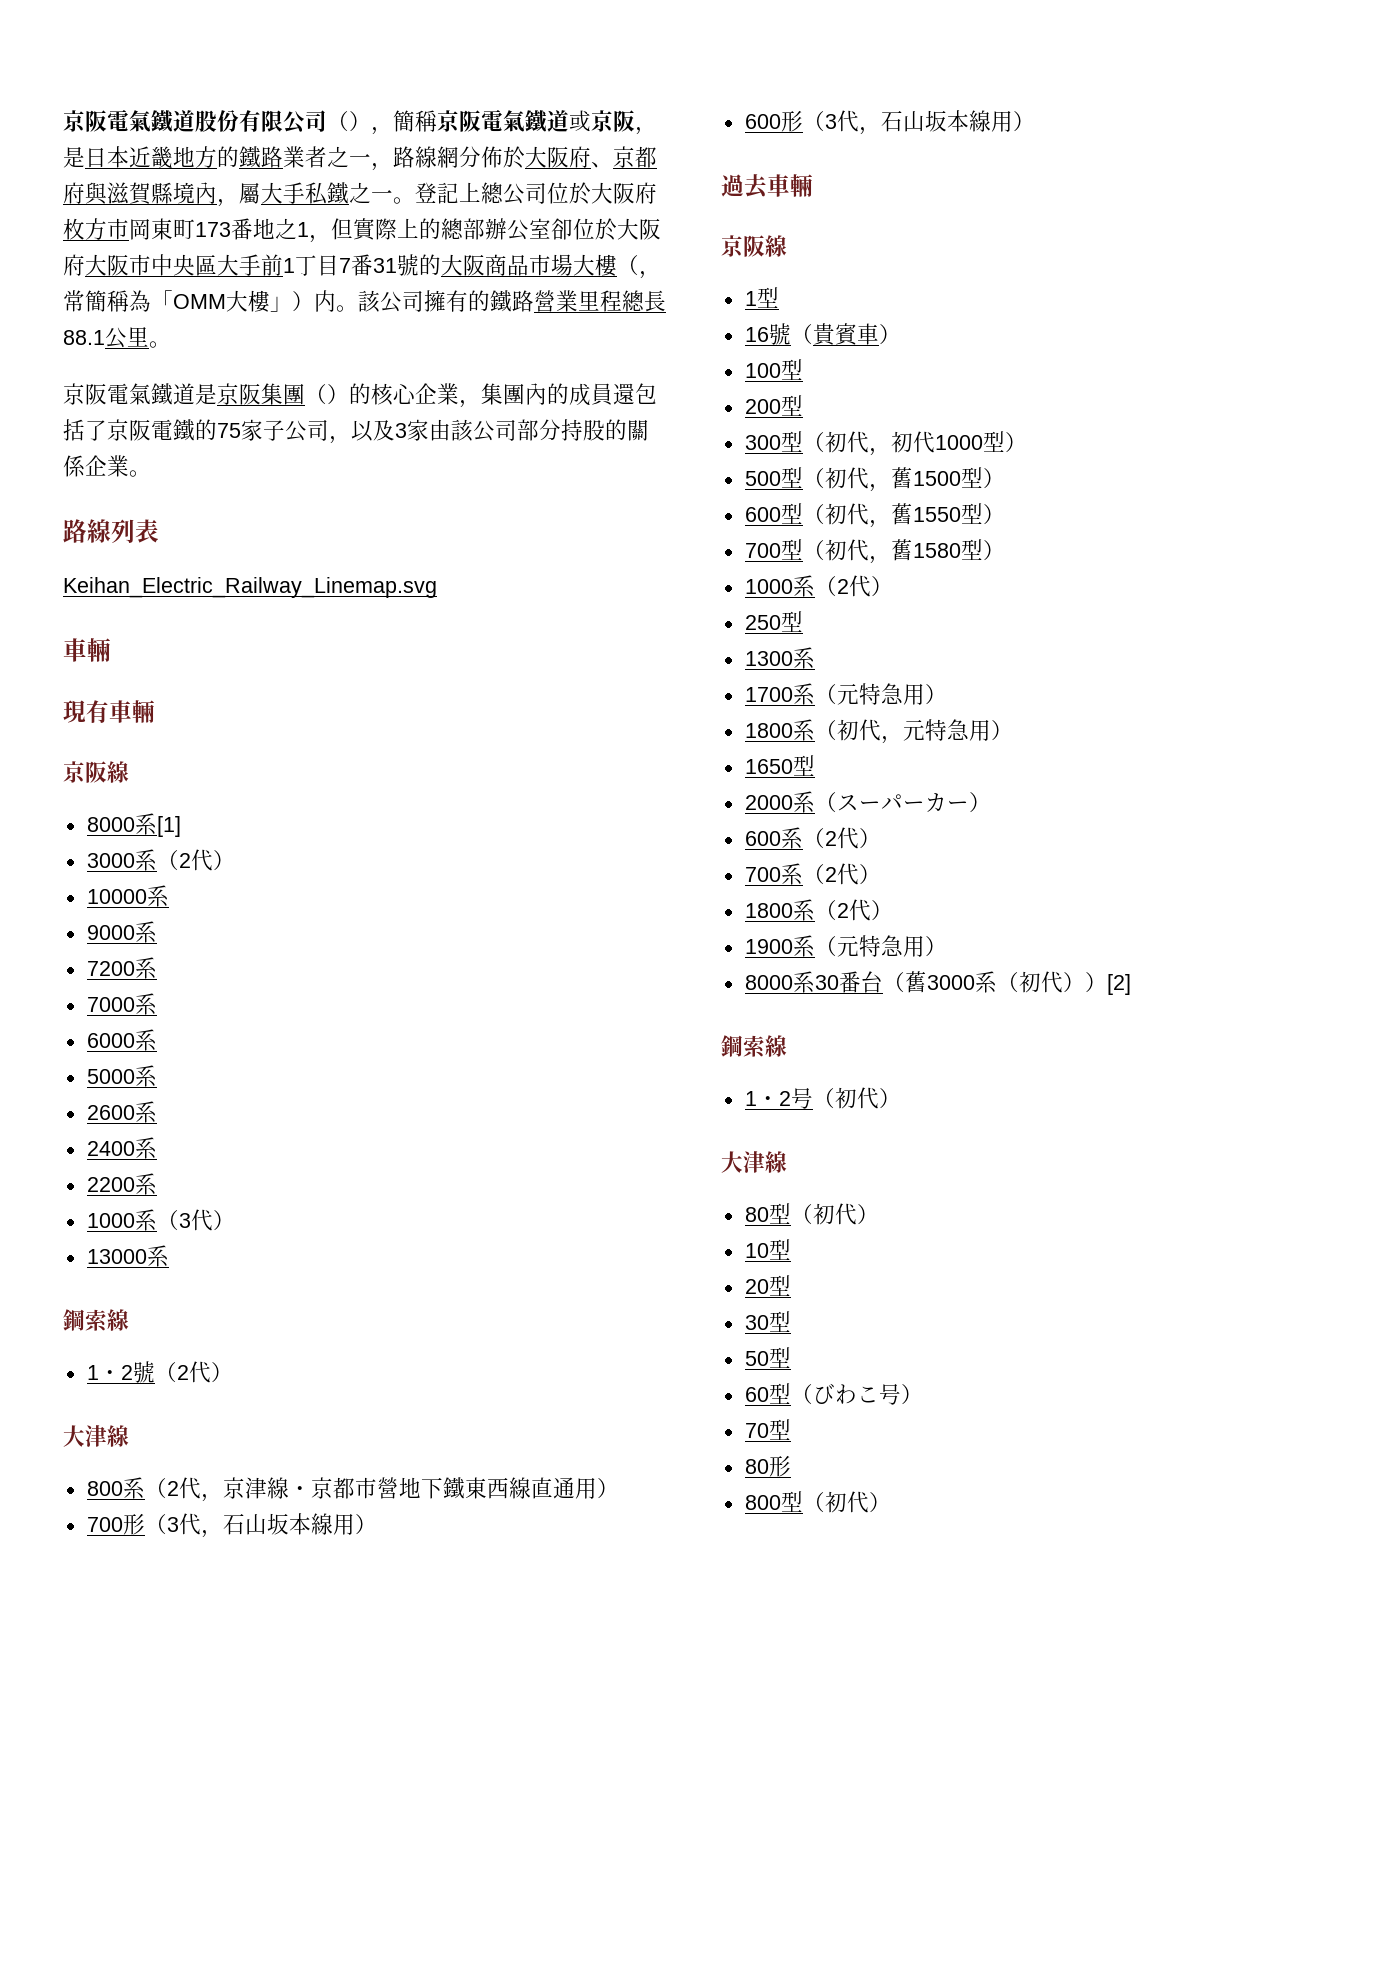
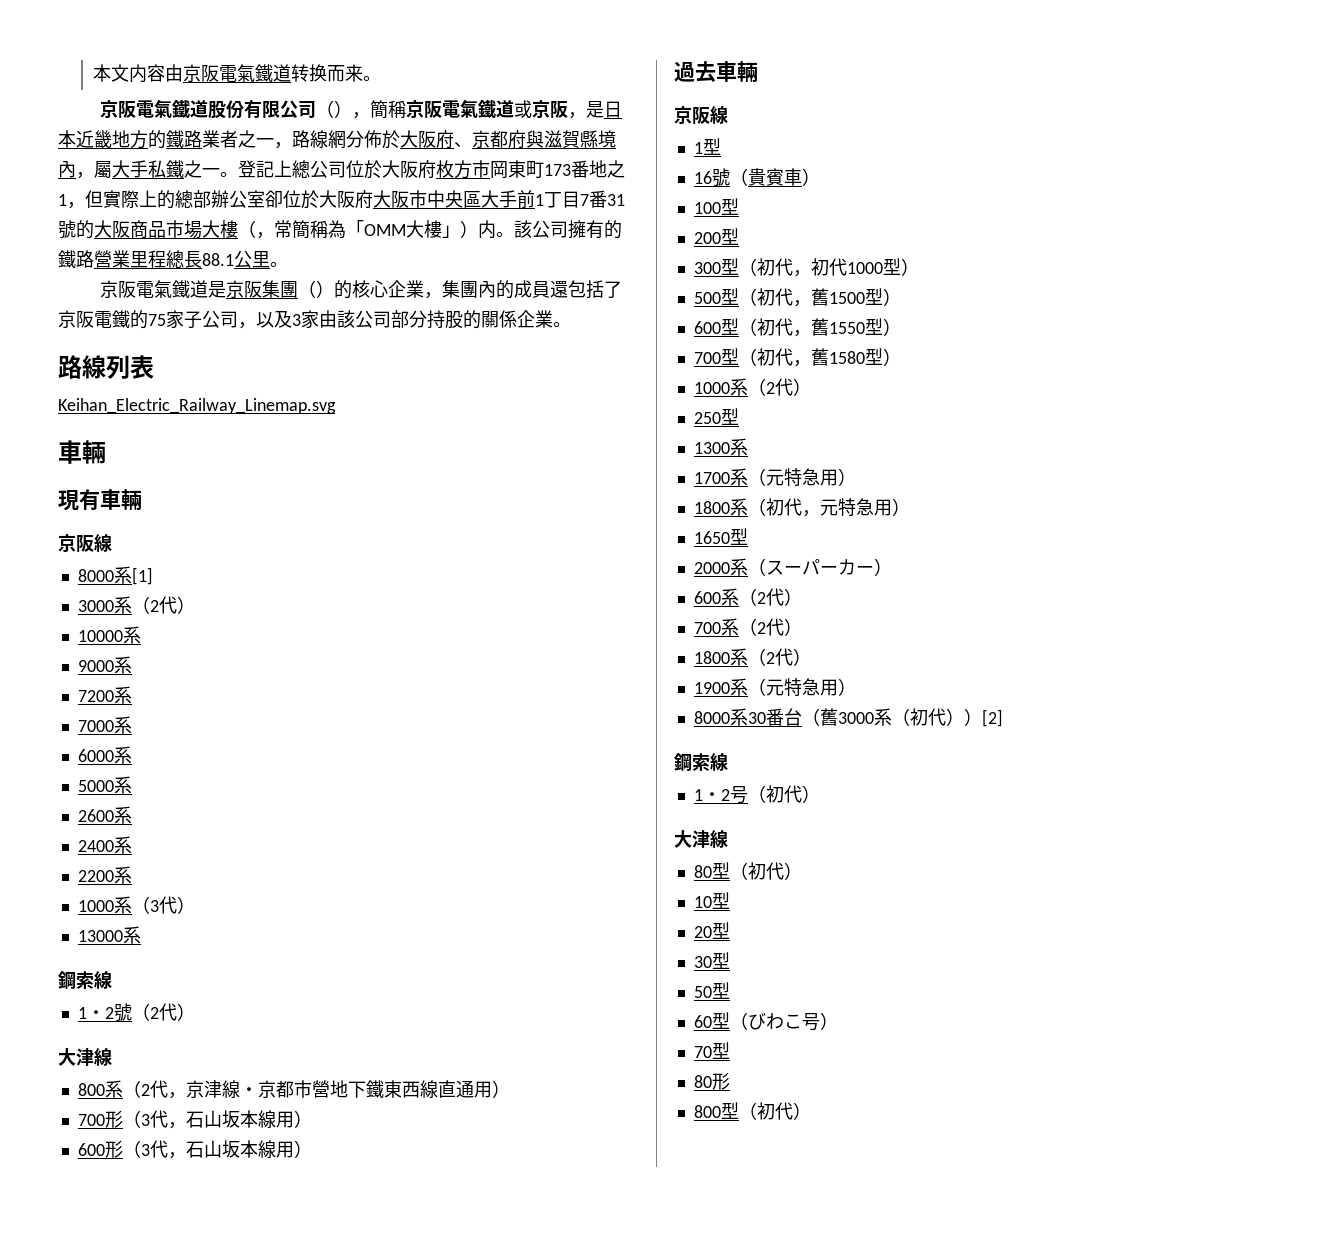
+ 本文内容由京阪電氣鐵道转换而来。

